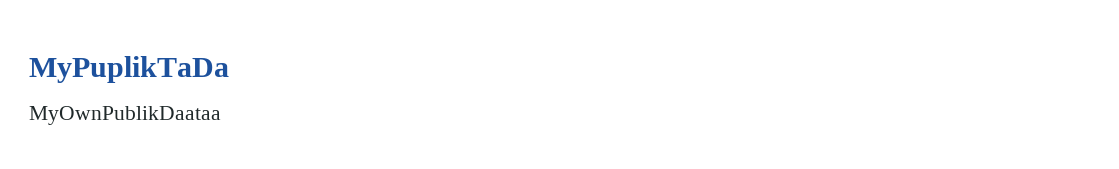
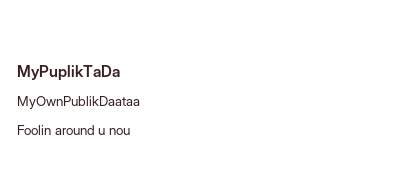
+ Foolin around u nou

